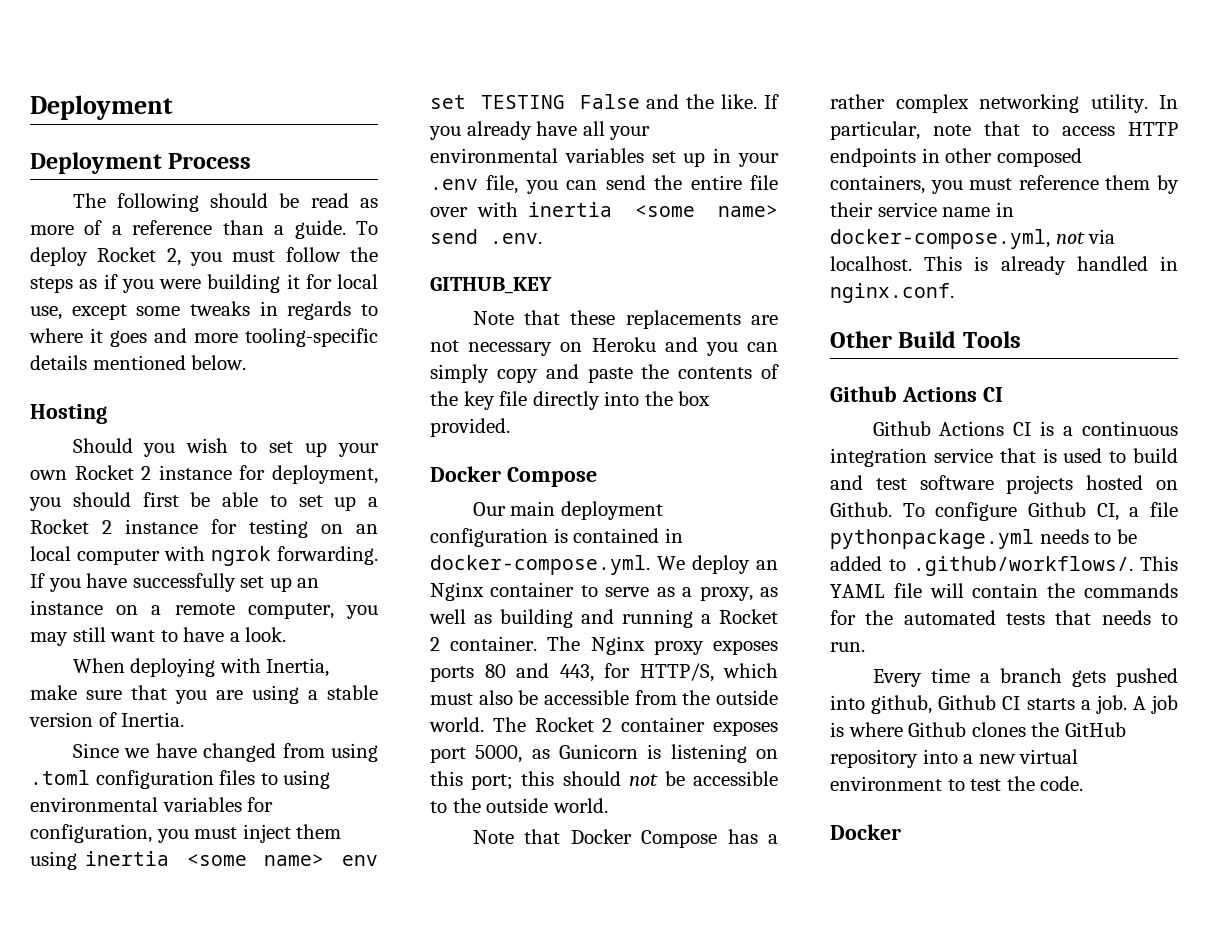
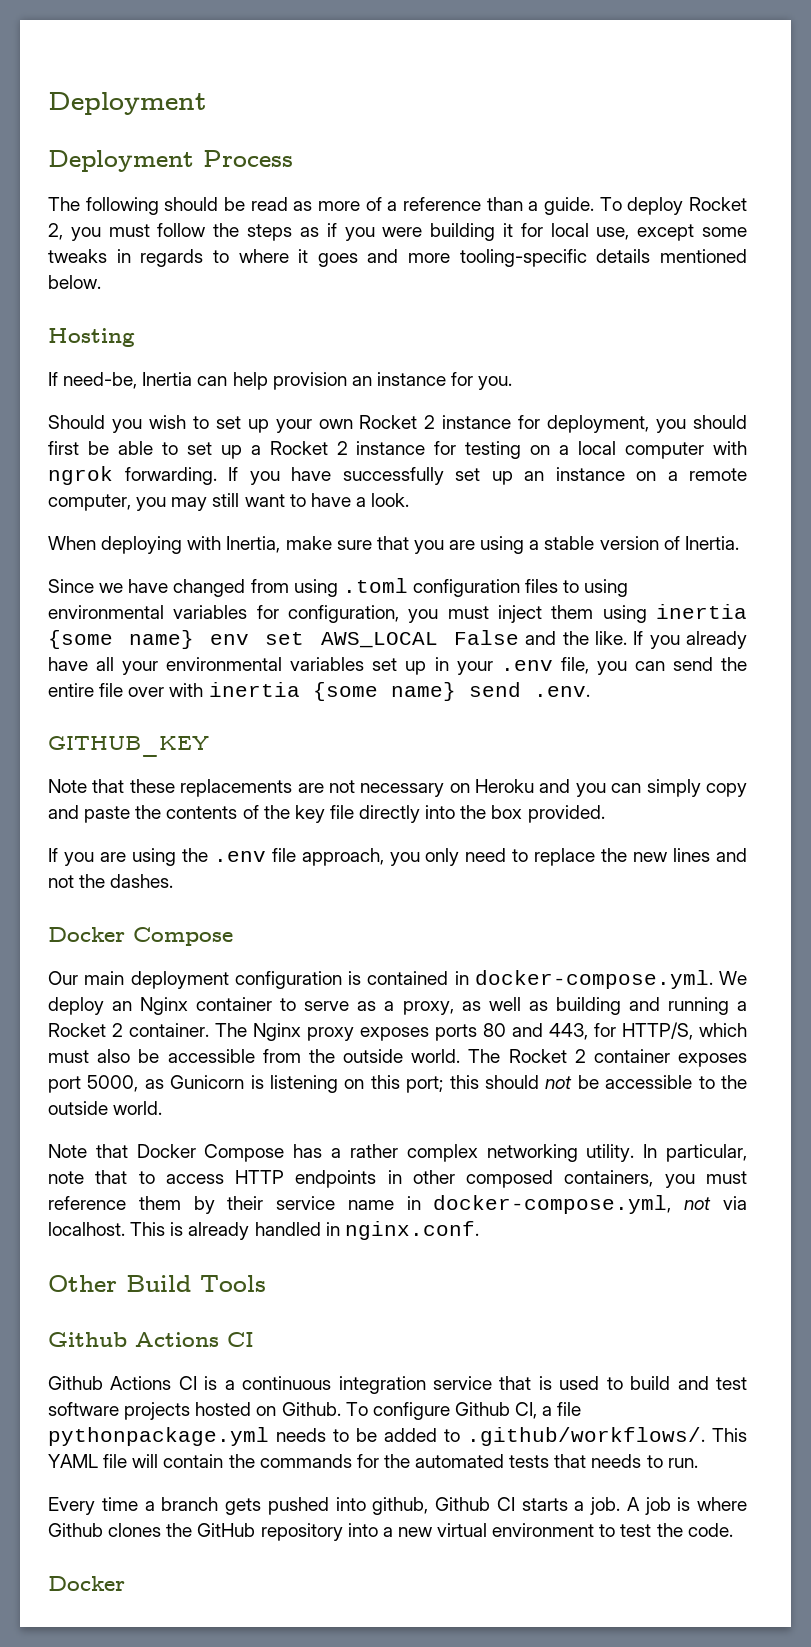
+ If need-be, Inertia can help provision an instance for you.
- Should you wish to set up your own Rocket 2 instance for deployment, you should first be able to set up a Rocket 2 instance for testing on an local computer with ngrok forwarding.
+ Should you wish to set up your own Rocket 2 instance for deployment, you should first be able to set up a Rocket 2 instance for testing on a local computer with ngrok forwarding.
- Since we have changed from using .toml configuration files to using environmental variables for configuration, you must inject them using inertia <some name> env set TESTING False and the like.
+ Since we have changed from using .toml configuration files to using environmental variables for configuration, you must inject them using inertia {some name} env set AWS_LOCAL False and the like.
- If you already have all your environmental variables set up in your .env file, you can send the entire file over with inertia <some name> send .env.
+ If you already have all your environmental variables set up in your .env file, you can send the entire file over with inertia {some name} send .env.
+ If you are using the .env file approach, you only need to replace the new lines and not the dashes.

